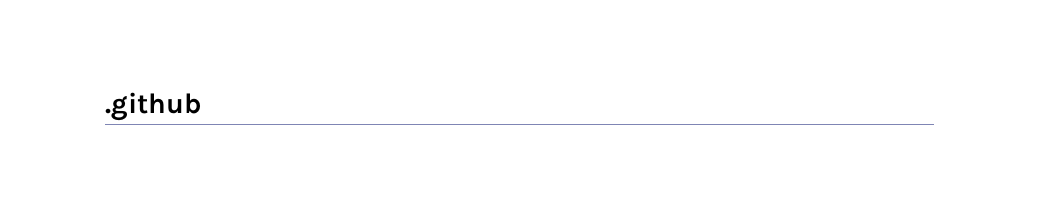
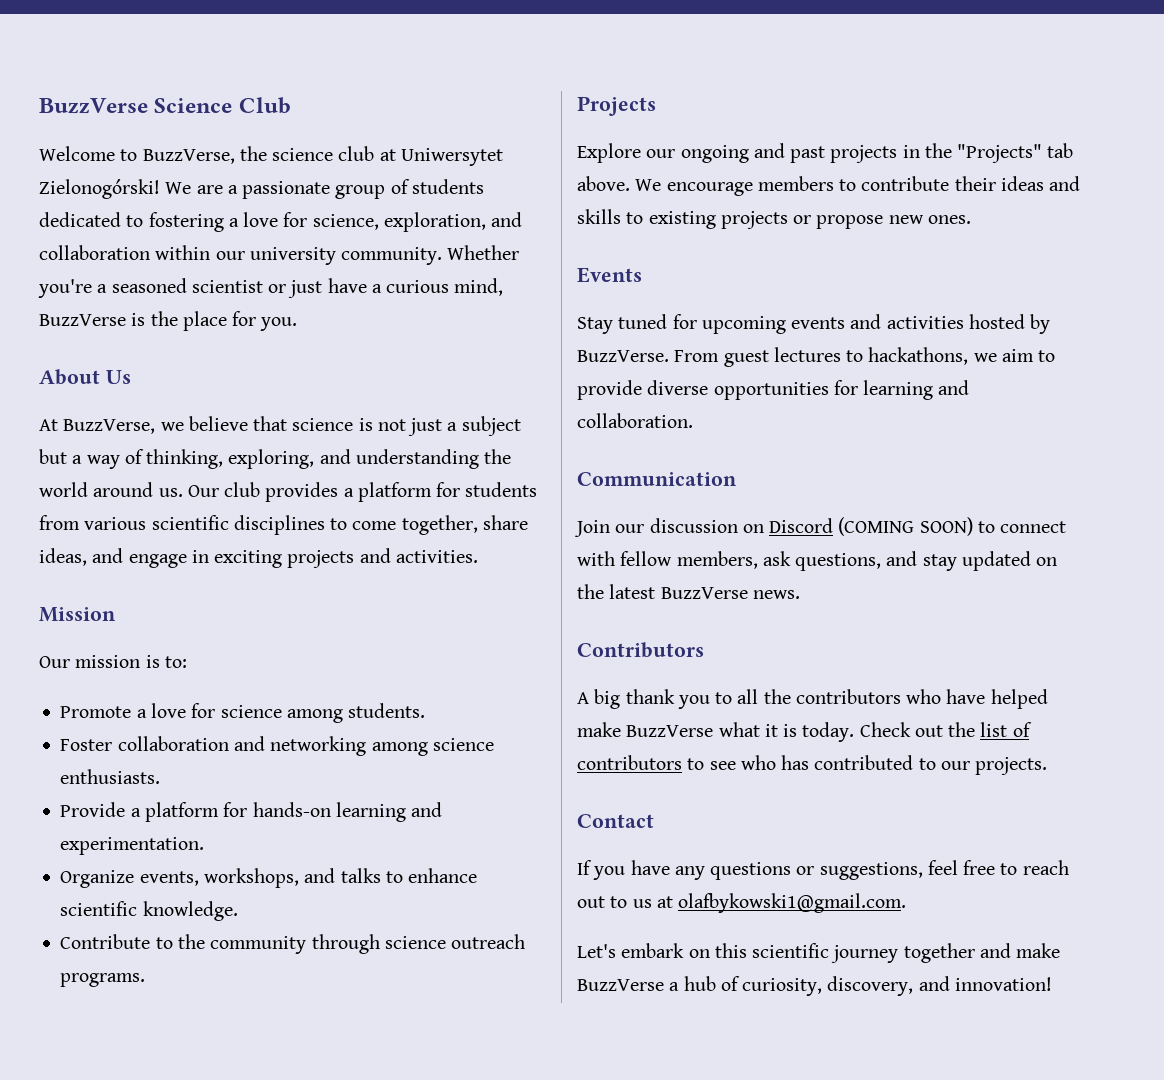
- .github
+ BuzzVerse Science Club
+ Welcome to BuzzVerse, the science club at Uniwersytet Zielonogórski! We are a passionate group of students dedicated to fostering a love for science, exploration, and collaboration within our university community. Whether you're a seasoned scientist or just have a curious mind, BuzzVerse is the place for you.
+ About Us
+ At BuzzVerse, we believe that science is not just a subject but a way of thinking, exploring, and understanding the world around us. Our club provides a platform for students from various scientific disciplines to come together, share ideas, and engage in exciting projects and activities.
+ Mission
+ Our mission is to:
+ Promote a love for science among students.
+ Foster collaboration and networking among science enthusiasts.
+ Provide a platform for hands-on learning and experimentation.
+ Organize events, workshops, and talks to enhance scientific knowledge.
+ Contribute to the community through science outreach programs.
+ Projects
+ Explore our ongoing and past projects in the "Projects" tab above. We encourage members to contribute their ideas and skills to existing projects or propose new ones.
+ Events
+ Stay tuned for upcoming events and activities hosted by BuzzVerse. From guest lectures to hackathons, we aim to provide diverse opportunities for learning and collaboration.
+ Communication
+ Join our discussion on Discord (COMING SOON) to connect with fellow members, ask questions, and stay updated on the latest BuzzVerse news.
+ Contributors
+ A big thank you to all the contributors who have helped make BuzzVerse what it is today. Check out the list of contributors to see who has contributed to our projects.
+ Contact
+ If you have any questions or suggestions, feel free to reach out to us at olafbykowski1@gmail.com.
+ Let's embark on this scientific journey together and make BuzzVerse a hub of curiosity, discovery, and innovation!

